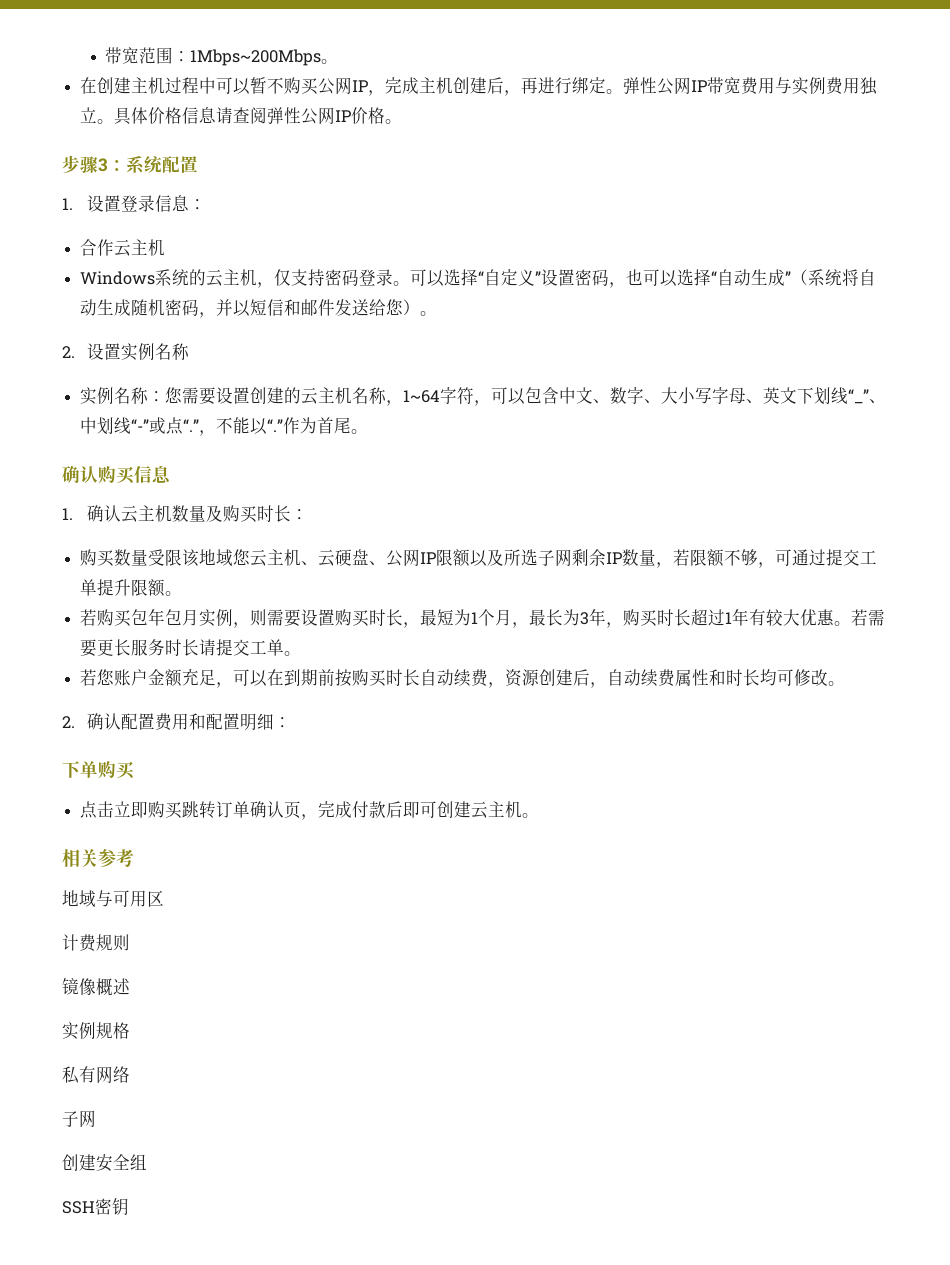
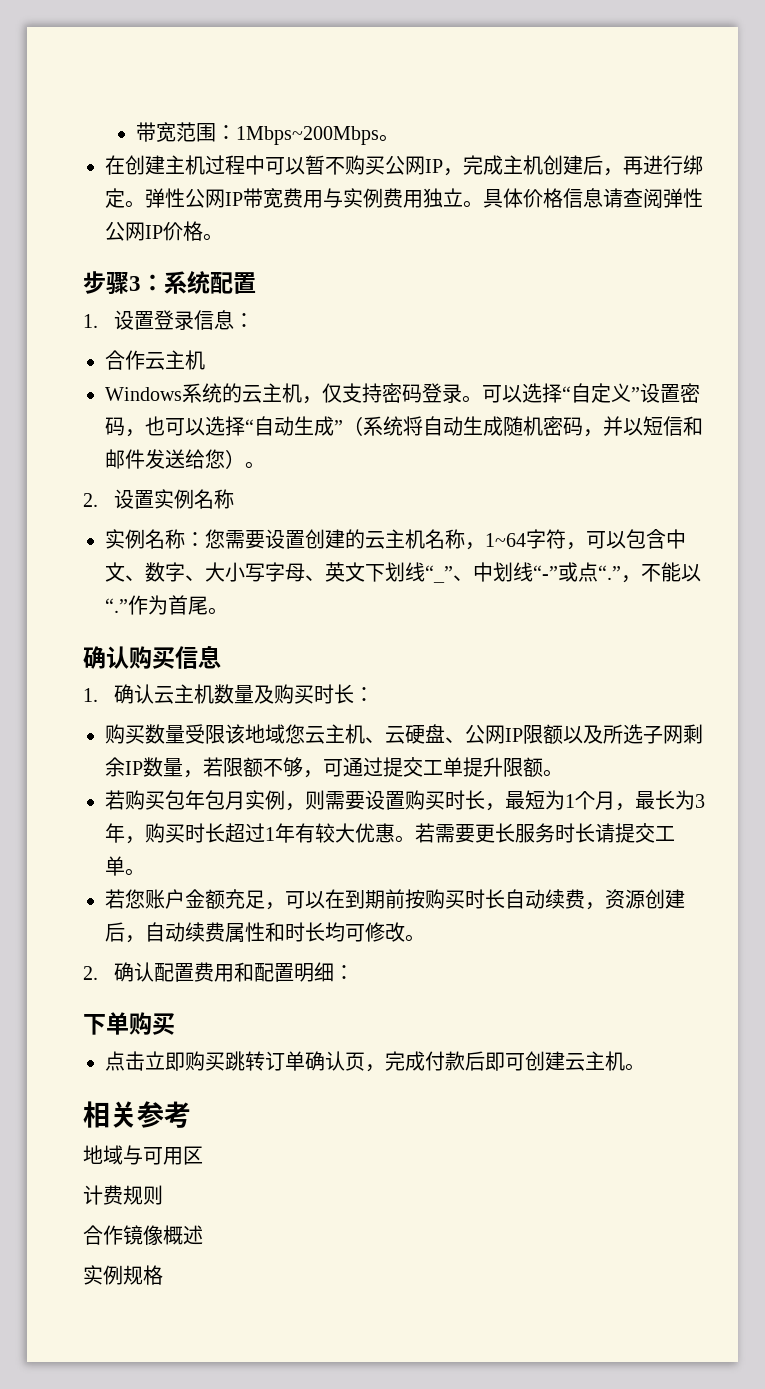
- 镜像概述
+ 合作镜像概述
- 私有网络
- 子网
- 创建安全组
- SSH密钥

